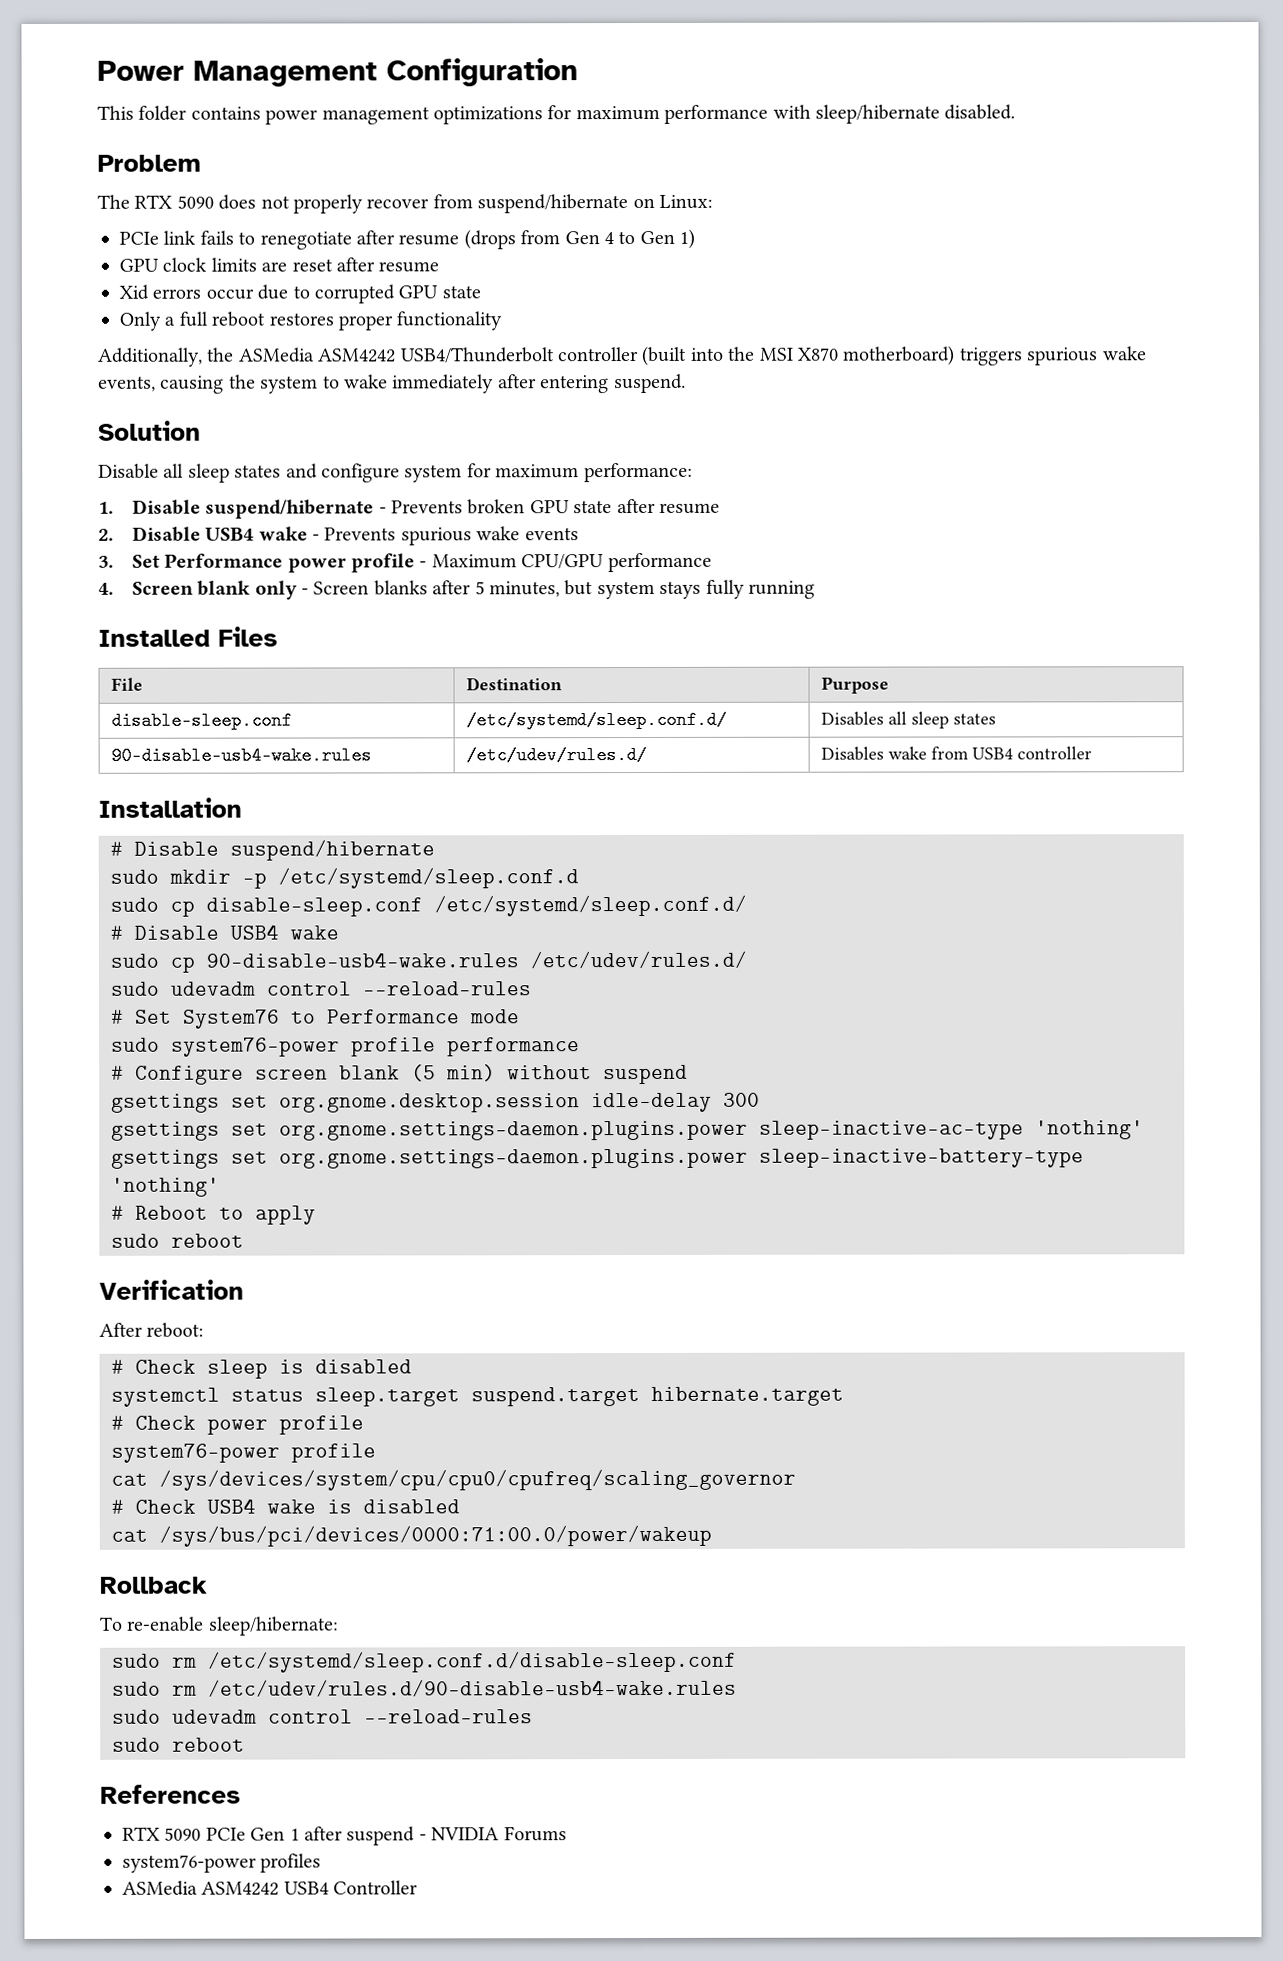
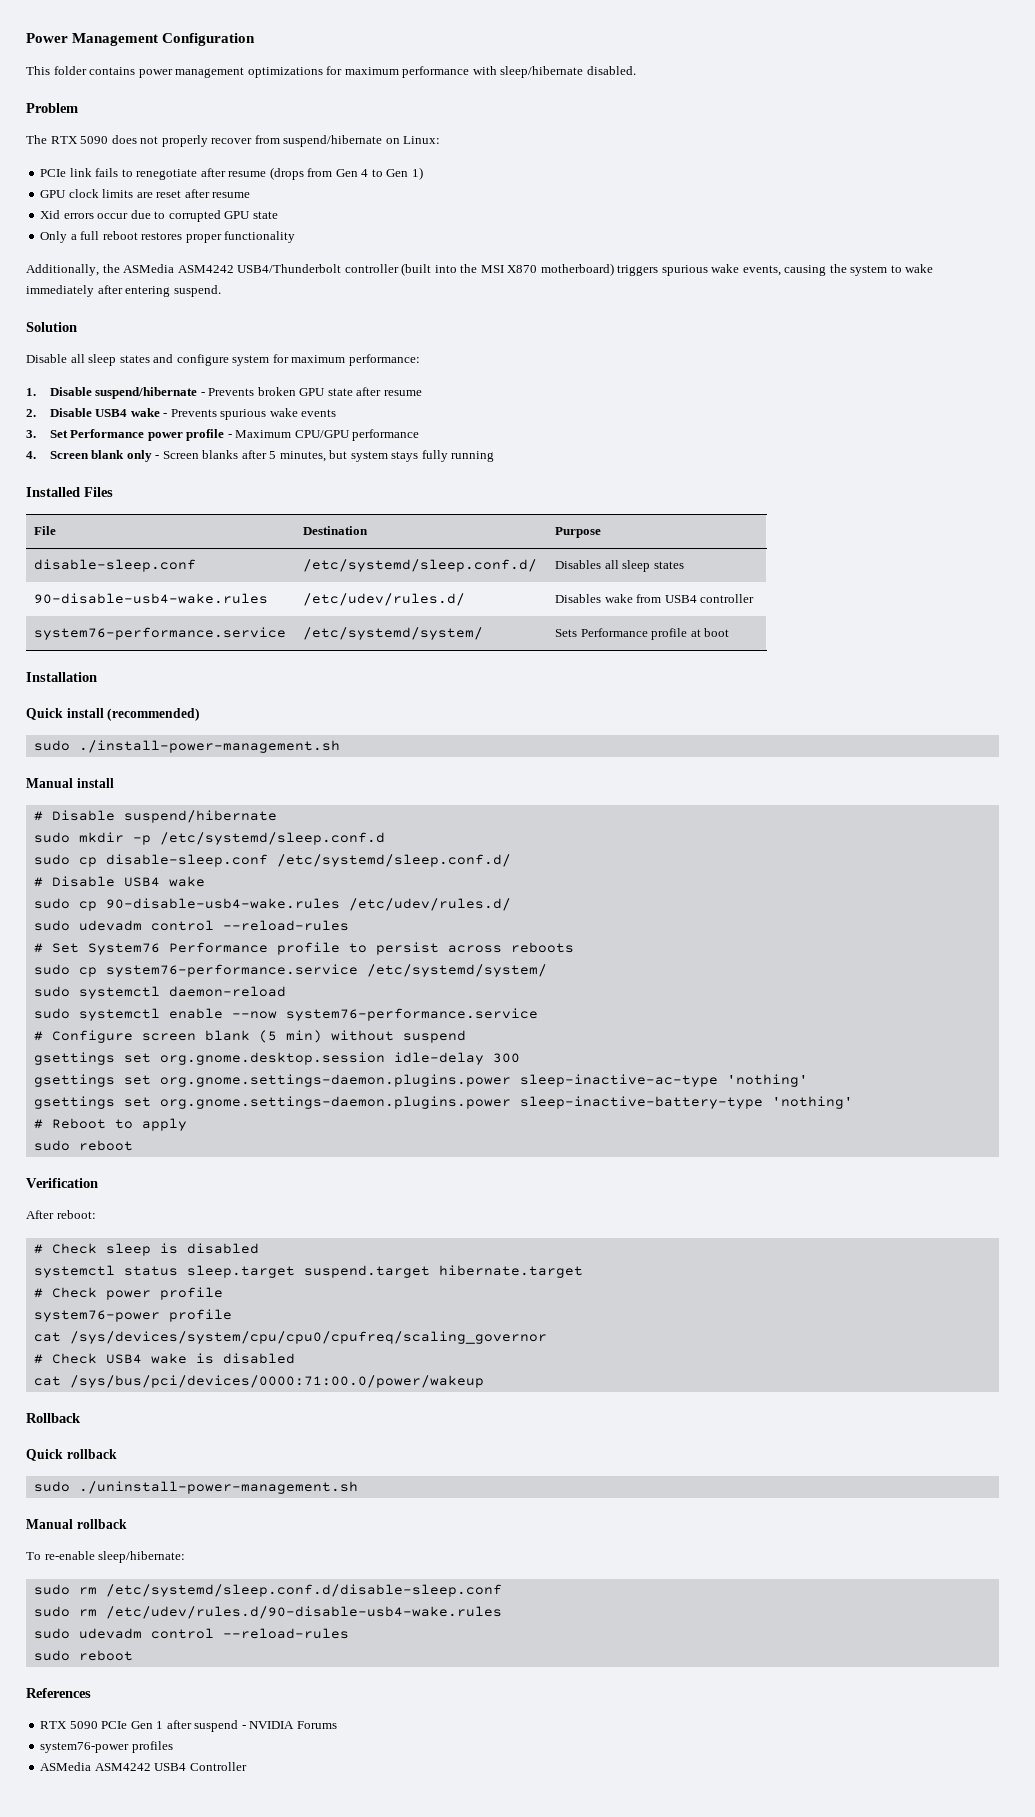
+ system76-performance.service | /etc/systemd/system/ | Sets Performance profile at boot
  Installation
+ Quick install (recommended)
+ sudo ./install-power-management.sh
+ Manual install
- # Set System76 to Performance mode
- sudo system76-power profile performance
+ # Set System76 Performance profile to persist across reboots
+ sudo cp system76-performance.service /etc/systemd/system/
+ sudo systemctl daemon-reload
+ sudo systemctl enable --now system76-performance.service
+ Quick rollback
+ sudo ./uninstall-power-management.sh
+ Manual rollback

